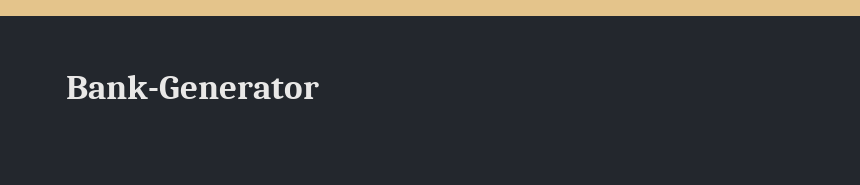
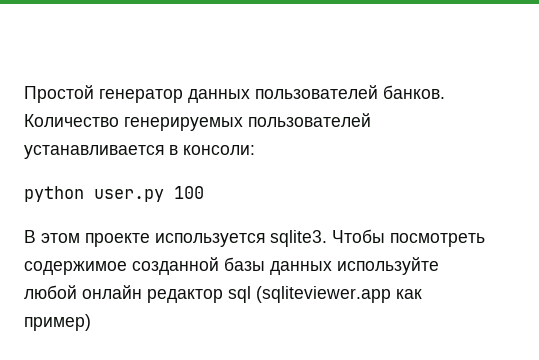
- Bank-Generator
+ Простой генератор данных пользователей банков. Количество генерируемых пользователей устанавливается в консоли:
+ python user.py 100
+ В этом проекте используется sqlite3. Чтобы посмотреть содержимое созданной базы данных используйте любой онлайн редактор sql (sqliteviewer.app как пример)

